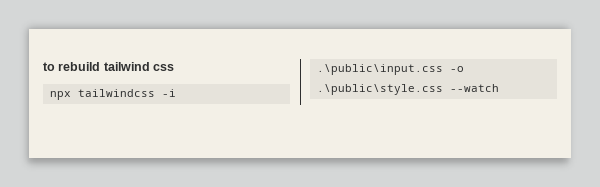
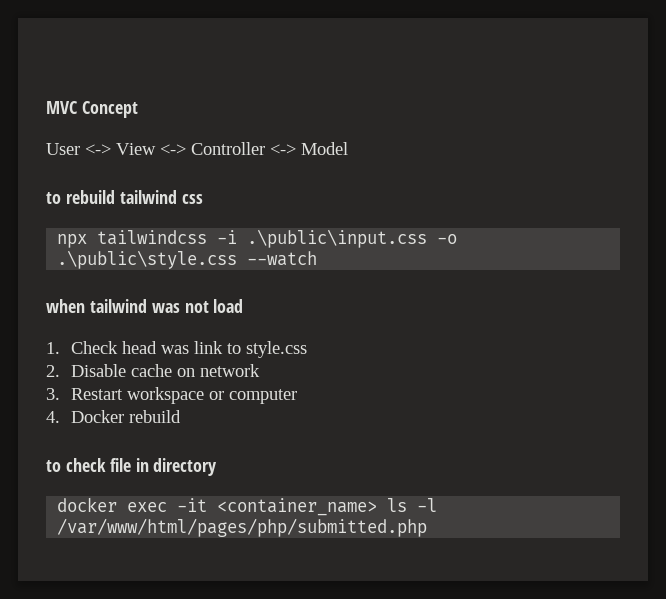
+ MVC Concept
+ User <-> View <-> Controller <-> Model
+ when tailwind was not load
+ 1. Check head was link to style.css
+ 2. Disable cache on network
+ 3. Restart workspace or computer
+ 4. Docker rebuild
+ to check file in directory
+ docker exec -it <container_name> ls -l /var/www/html/pages/php/submitted.php

